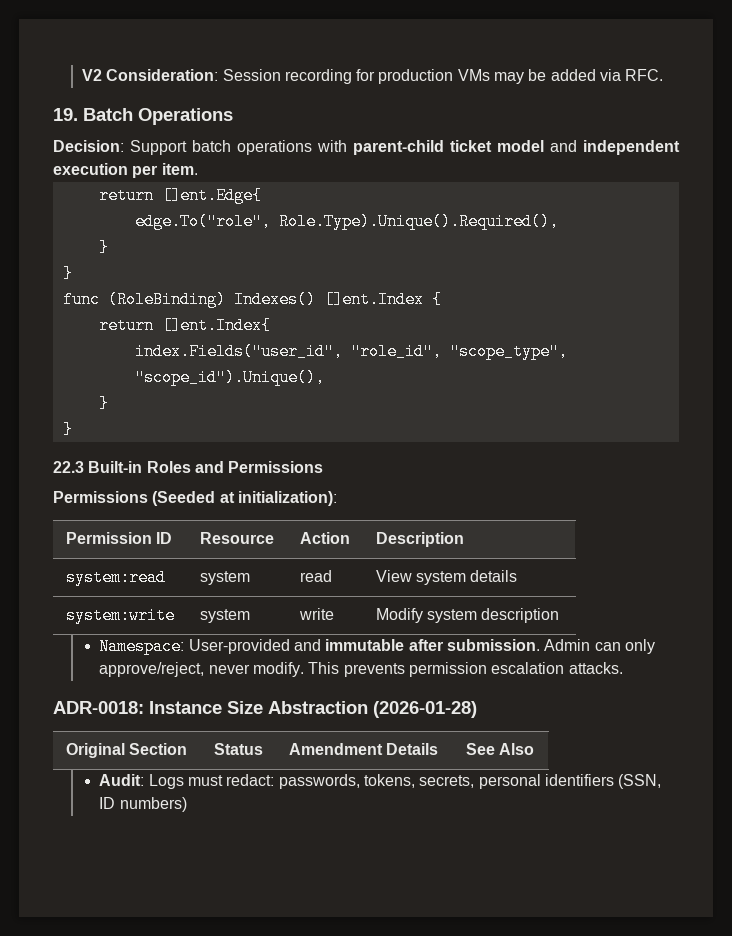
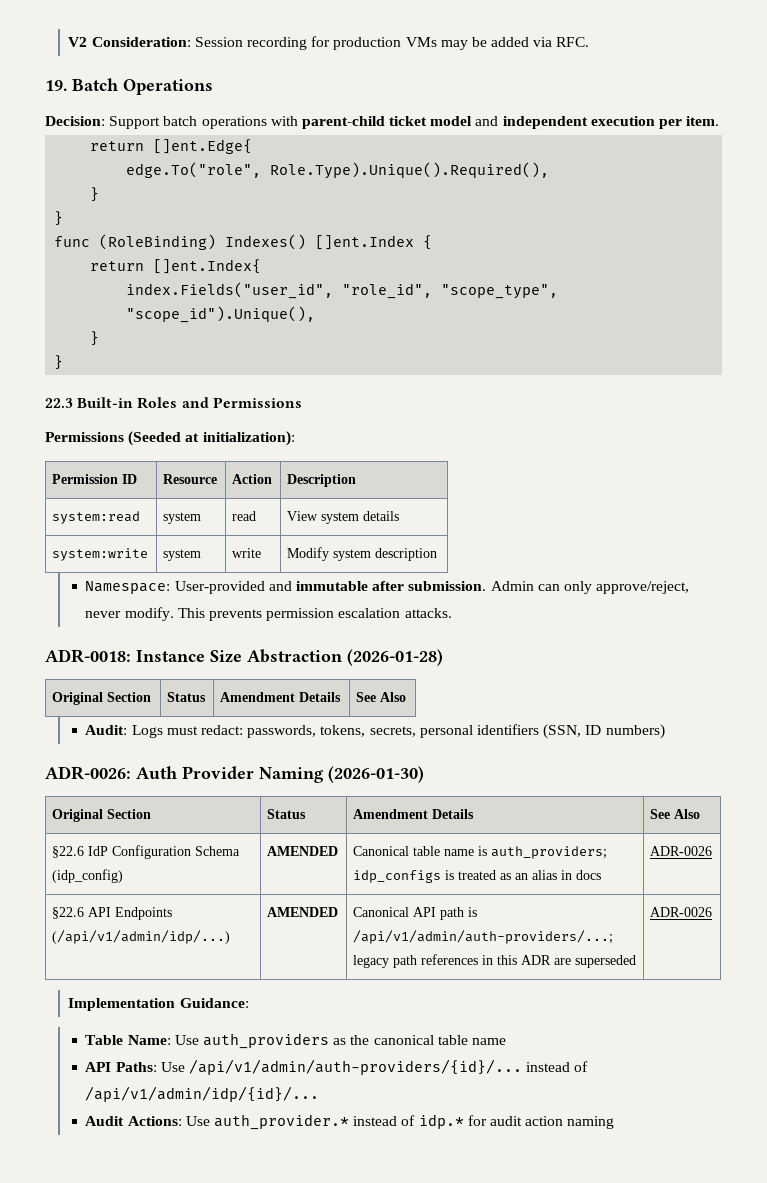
+ ADR-0026: Auth Provider Naming (2026-01-30)
+ Original Section | Status | Amendment Details | See Also
+ §22.6 IdP Configuration Schema (idp_config) | AMENDED | Canonical table name is auth_providers; idp_configs is treated as an alias in docs | ADR-0026
+ §22.6 API Endpoints (/api/v1/admin/idp/...) | AMENDED | Canonical API path is /api/v1/admin/auth-providers/...; legacy path references in this ADR are superseded | ADR-0026
+ Implementation Guidance:
+ Table Name: Use auth_providers as the canonical table name
+ API Paths: Use /api/v1/admin/auth-providers/{id}/... instead of /api/v1/admin/idp/{id}/...
+ Audit Actions: Use auth_provider.* instead of idp.* for audit action naming

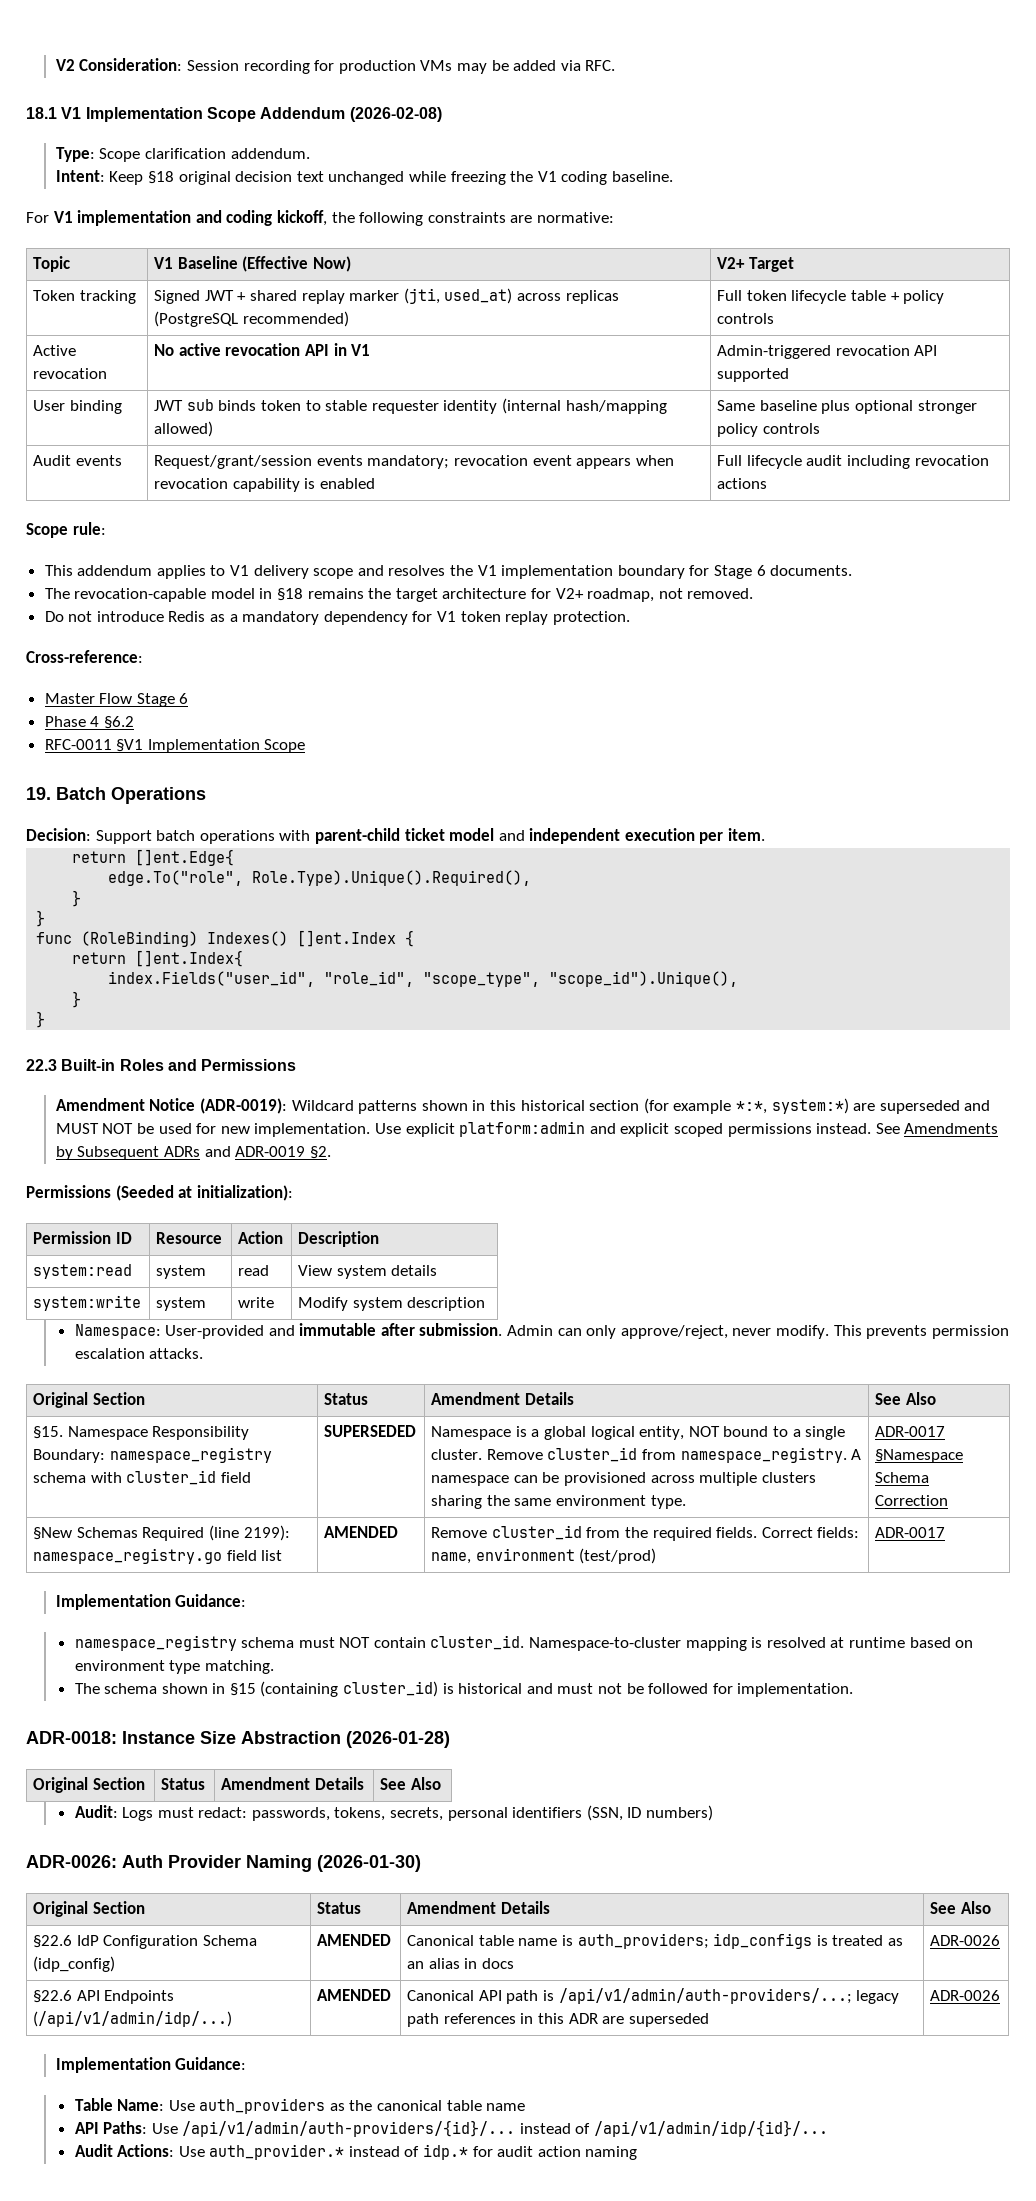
+ 18.1 V1 Implementation Scope Addendum (2026-02-08)
+ Type: Scope clarification addendum.
+ Intent: Keep §18 original decision text unchanged while freezing the V1 coding baseline.
+ For V1 implementation and coding kickoff, the following constraints are normative:
+ Topic | V1 Baseline (Effective Now) | V2+ Target
+ Token tracking | Signed JWT + shared replay marker (jti, used_at) across replicas (PostgreSQL recommended) | Full token lifecycle table + policy controls
+ Active revocation | No active revocation API in V1 | Admin-triggered revocation API supported
+ User binding | JWT sub binds token to stable requester identity (internal hash/mapping allowed) | Same baseline plus optional stronger policy controls
+ Audit events | Request/grant/session events mandatory; revocation event appears when revocation capability is enabled | Full lifecycle audit including revocation actions
+ Scope rule:
+ This addendum applies to V1 delivery scope and resolves the V1 implementation boundary for Stage 6 documents.
+ The revocation-capable model in §18 remains the target architecture for V2+ roadmap, not removed.
+ Do not introduce Redis as a mandatory dependency for V1 token replay protection.
+ Cross-reference:
+ Master Flow Stage 6
+ Phase 4 §6.2
+ RFC-0011 §V1 Implementation Scope
+ Amendment Notice (ADR-0019): Wildcard patterns shown in this historical section (for example *:*, system:*) are superseded and MUST NOT be used for new implementation. Use explicit platform:admin and explicit scoped permissions instead. See Amendments by Subsequent ADRs and ADR-0019 §2.
  This prevents permission escalation attacks.
+ Original Section | Status | Amendment Details | See Also
+ §15. Namespace Responsibility Boundary: namespace_registry schema with cluster_id field | SUPERSEDED | Namespace is a global logical entity, NOT bound to a single cluster. Remove cluster_id from namespace_registry. A namespace can be provisioned across multiple clusters sharing the same environment type. | ADR-0017 §Namespace Schema Correction
+ §New Schemas Required (line 2199): namespace_registry.go field list | AMENDED | Remove cluster_id from the required fields. Correct fields: name, environment (test/prod) | ADR-0017
+ Implementation Guidance:
+ namespace_registry schema must NOT contain cluster_id. Namespace-to-cluster mapping is resolved at runtime based on environment type matching.
+ The schema shown in §15 (containing cluster_id) is historical and must not be followed for implementation.

